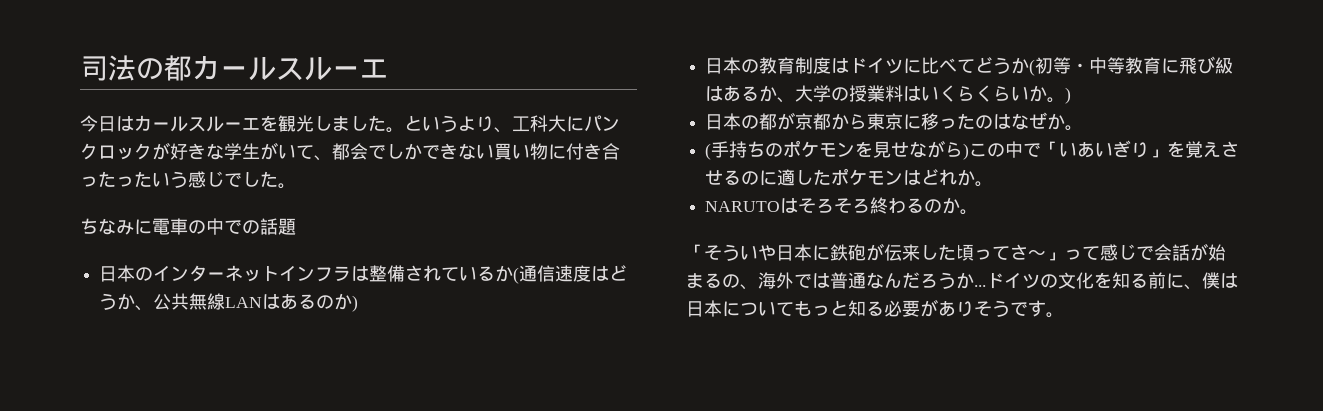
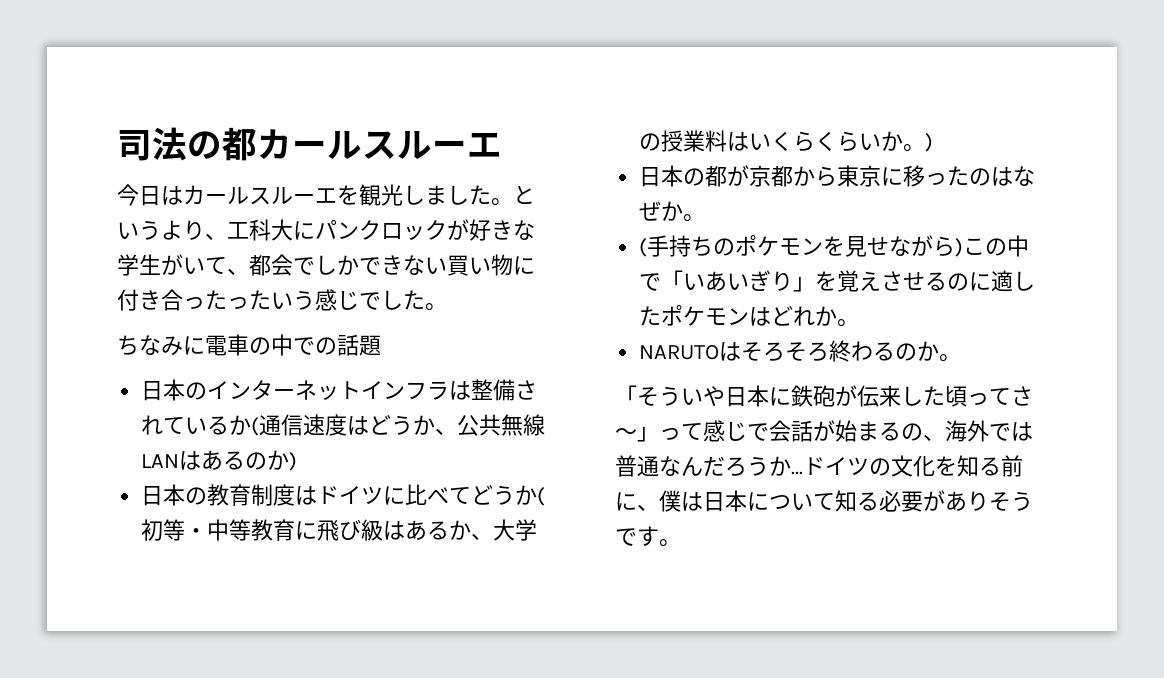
- ドイツの文化を知る前に、僕は日本についてもっと知る必要がありそうです。
+ ドイツの文化を知る前に、僕は日本について知る必要がありそうです。

